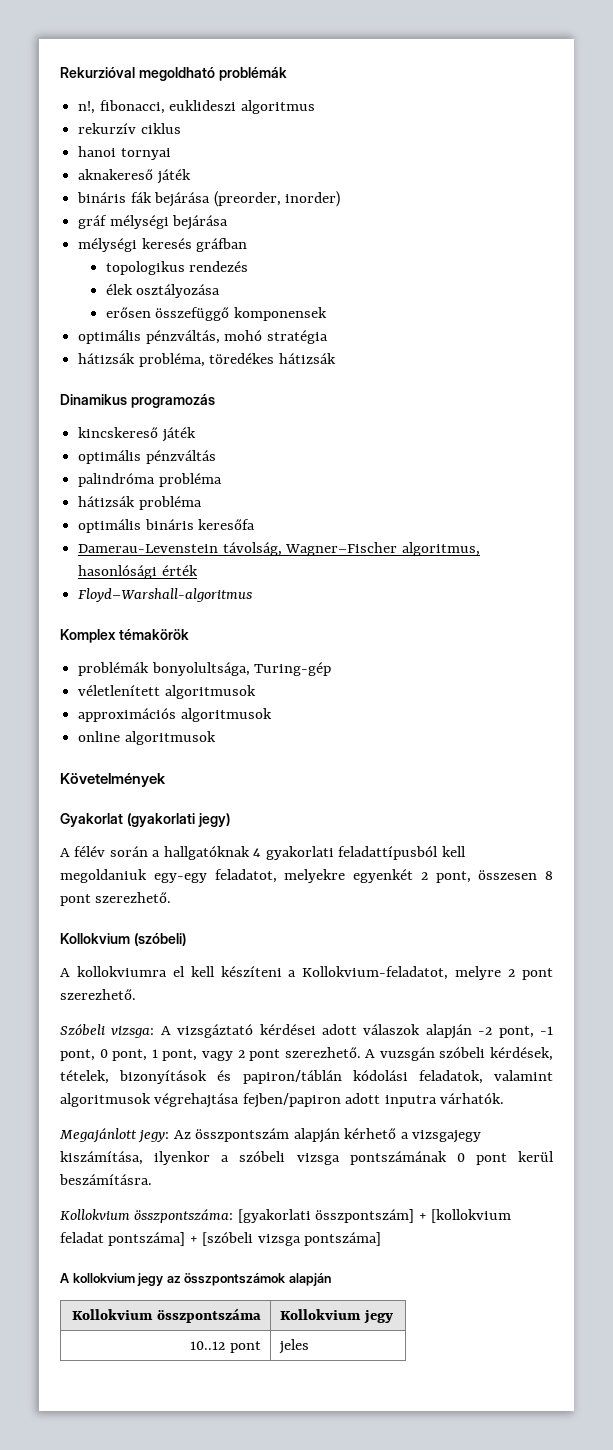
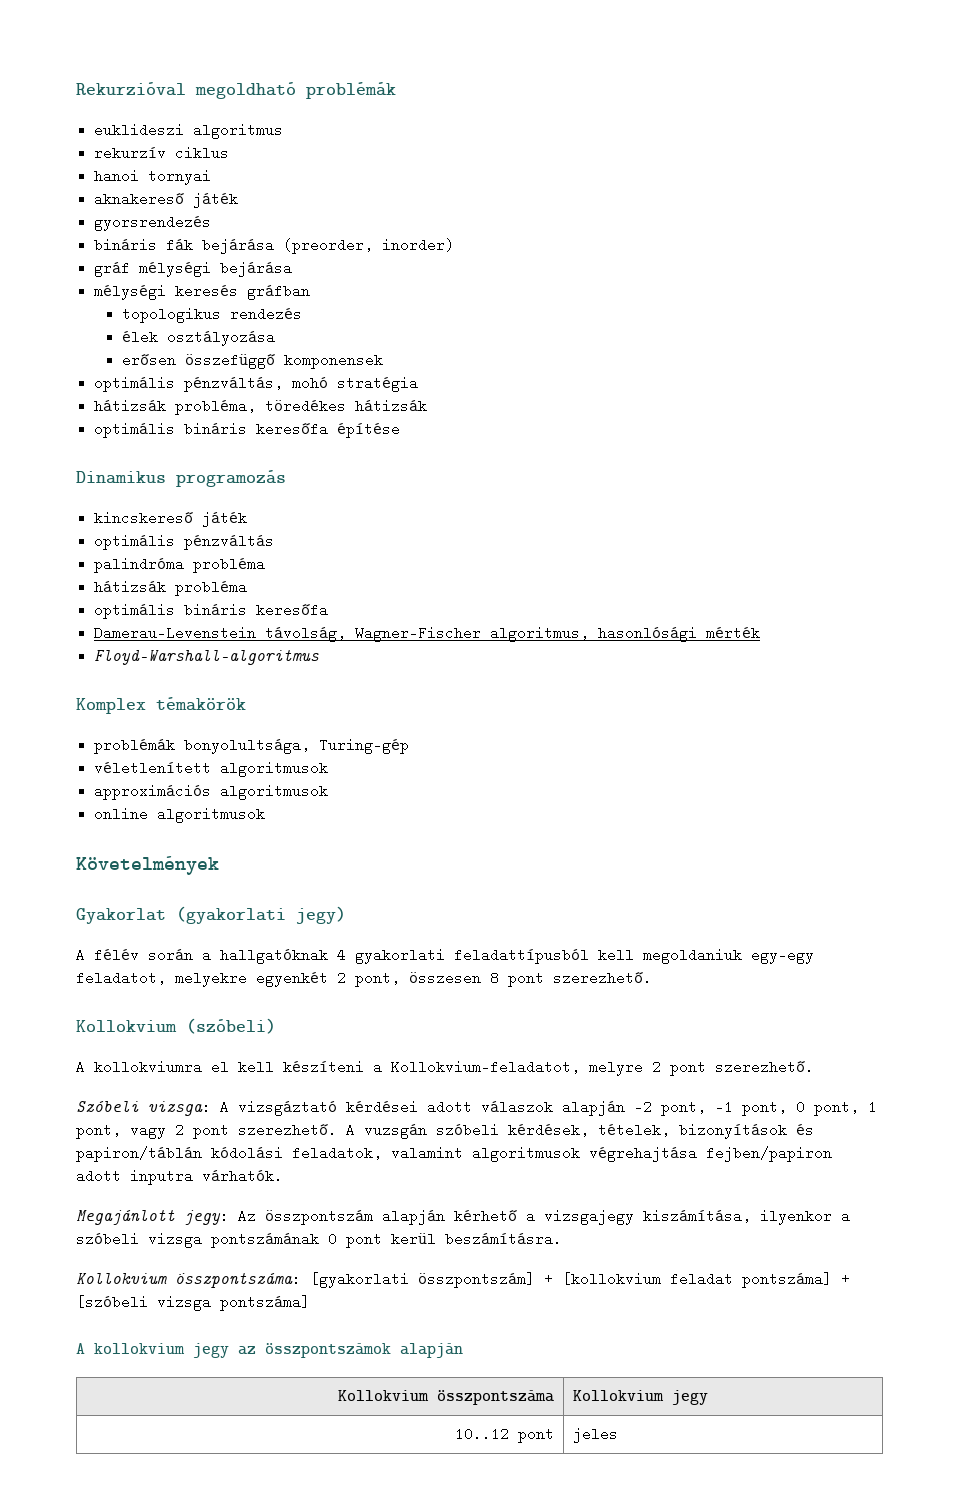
- n!, fibonacci, euklideszi algoritmus
+ euklideszi algoritmus
+ gyorsrendezés
+ optimális bináris keresőfa építése
- Damerau-Levenstein távolság, Wagner–Fischer algoritmus, hasonlósági érték
+ Damerau-Levenstein távolság, Wagner–Fischer algoritmus, hasonlósági mérték

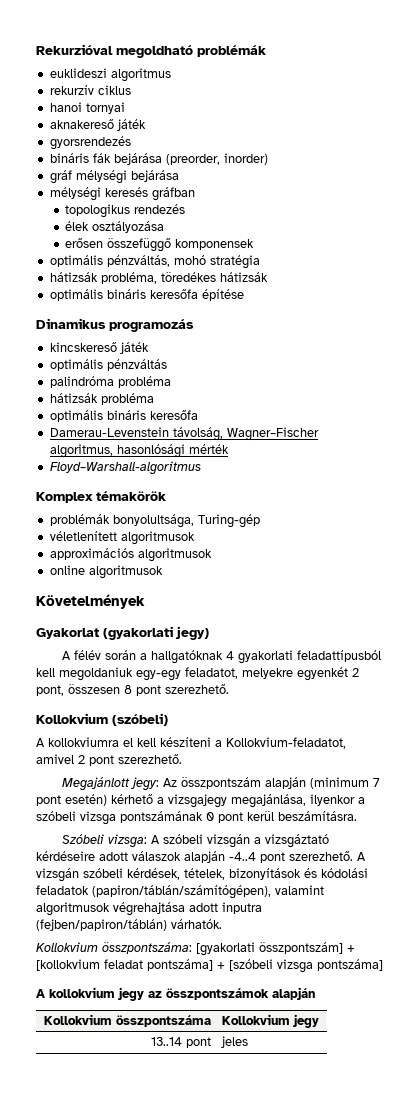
- A kollokviumra el kell készíteni a Kollokvium-feladatot, melyre 2 pont szerezhető.
- Szóbeli vizsga: A vizsgáztató kérdései adott válaszok alapján -2 pont, -1 pont, 0 pont, 1 pont, vagy 2 pont szerezhető. A vuzsgán szóbeli kérdések, tételek, bizonyítások és papiron/táblán kódolási feladatok, valamint algoritmusok végrehajtása fejben/papiron adott inputra várhatók.
+ A kollokviumra el kell készíteni a Kollokvium-feladatot, amivel 2 pont szerezhető.
- Megajánlott jegy: Az összpontszám alapján kérhető a vizsgajegy kiszámítása, ilyenkor a szóbeli vizsga pontszámának 0 pont kerül beszámításra.
+ Megajánlott jegy: Az összpontszám alapján (minimum 7 pont esetén) kérhető a vizsgajegy megajánlása, ilyenkor a szóbeli vizsga pontszámának 0 pont kerül beszámításra.
+ Szóbeli vizsga: A szóbeli vizsgán a vizsgáztató kérdéseire adott válaszok alapján -4..4 pont szerezhető. A vizsgán szóbeli kérdések, tételek, bizonyítások és kódolási feladatok (papiron/táblán/számítógépen), valamint algoritmusok végrehajtása adott inputra (fejben/papiron/táblán) várhatók.
- 10..12 pont | jeles
+ 13..14 pont | jeles

